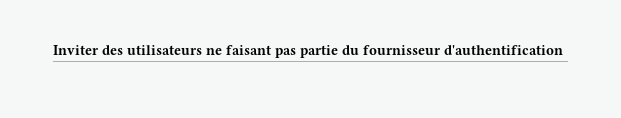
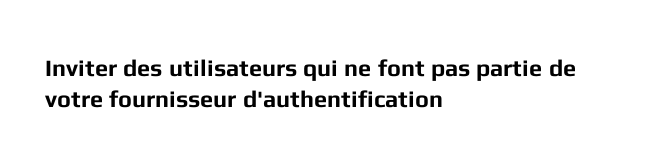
- Inviter des utilisateurs ne faisant pas partie du fournisseur d'authentification
+ Inviter des utilisateurs qui ne font pas partie de votre fournisseur d'authentification

